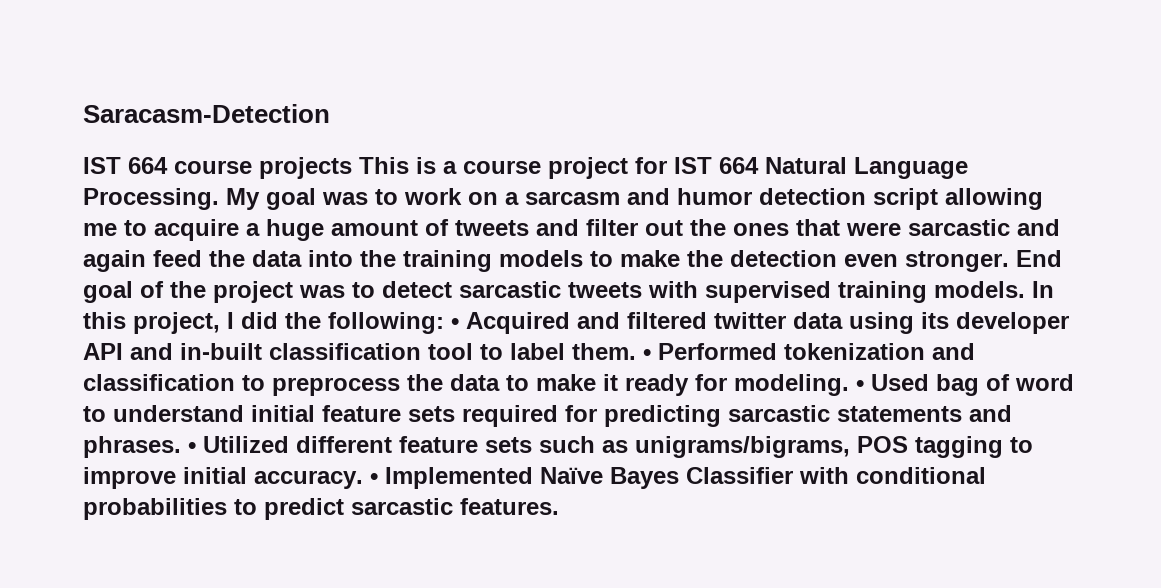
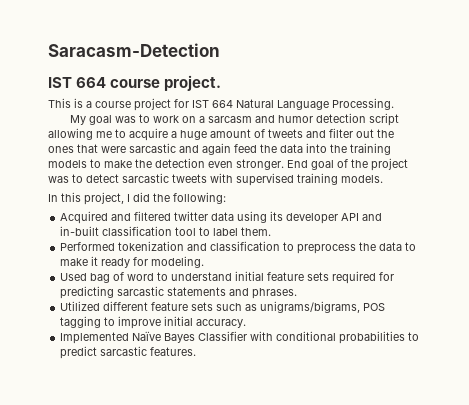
- IST 664 course projects This is a course project for IST 664 Natural Language Processing. My goal was to work on a sarcasm and humor detection script allowing me to acquire a huge amount of tweets and filter out the ones that were sarcastic and again feed the data into the training models to make the detection even stronger.
+ IST 664 course project.
+ This is a course project for IST 664 Natural Language Processing.
+ My goal was to work on a sarcasm and humor detection script allowing me to acquire a huge amount of tweets and filter out the ones that were sarcastic and again feed the data into the training models to make the detection even stronger.
- End goal of the project was to detect sarcastic tweets with supervised training models. In this project, I did the following: • Acquired and filtered twitter data using its developer API and in-built classification tool to label them. • Performed tokenization and classification to preprocess the data to make it ready for modeling. • Used bag of word to understand initial feature sets required for predicting sarcastic statements and phrases. • Utilized different feature sets such as unigrams/bigrams, POS tagging to improve initial accuracy. • Implemented Naïve Bayes Classifier with conditional probabilities to predict sarcastic features.
+ End goal of the project was to detect sarcastic tweets with supervised training models.
+ In this project, I did the following:
+ Acquired and filtered twitter data using its developer API and in-built classification tool to label them.
+ Performed tokenization and classification to preprocess the data to make it ready for modeling.
+ Used bag of word to understand initial feature sets required for predicting sarcastic statements and phrases.
+ Utilized different feature sets such as unigrams/bigrams, POS tagging to improve initial accuracy.
+ Implemented Naïve Bayes Classifier with conditional probabilities to predict sarcastic features.

